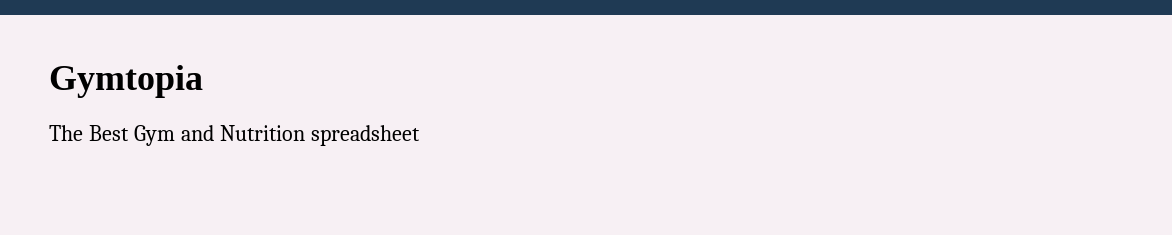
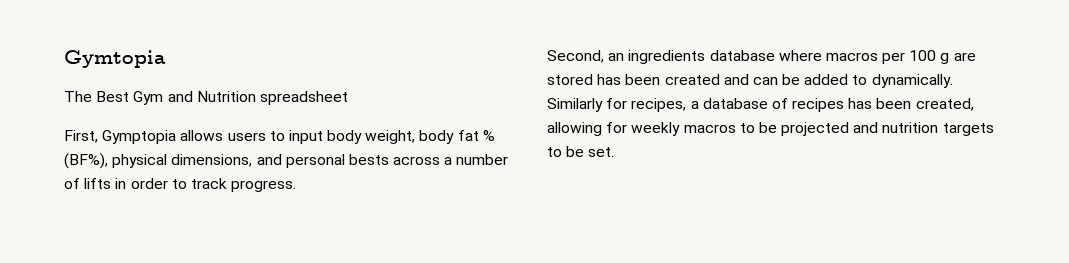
+ First, Gymptopia allows users to input body weight, body fat % (BF%), physical dimensions, and personal bests across a number of lifts in order to track progress.
+ Second, an ingredients database where macros per 100 g are stored has been created and can be added to dynamically. Similarly for recipes, a database of recipes has been created, allowing for weekly macros to be projected and nutrition targets to be set.

